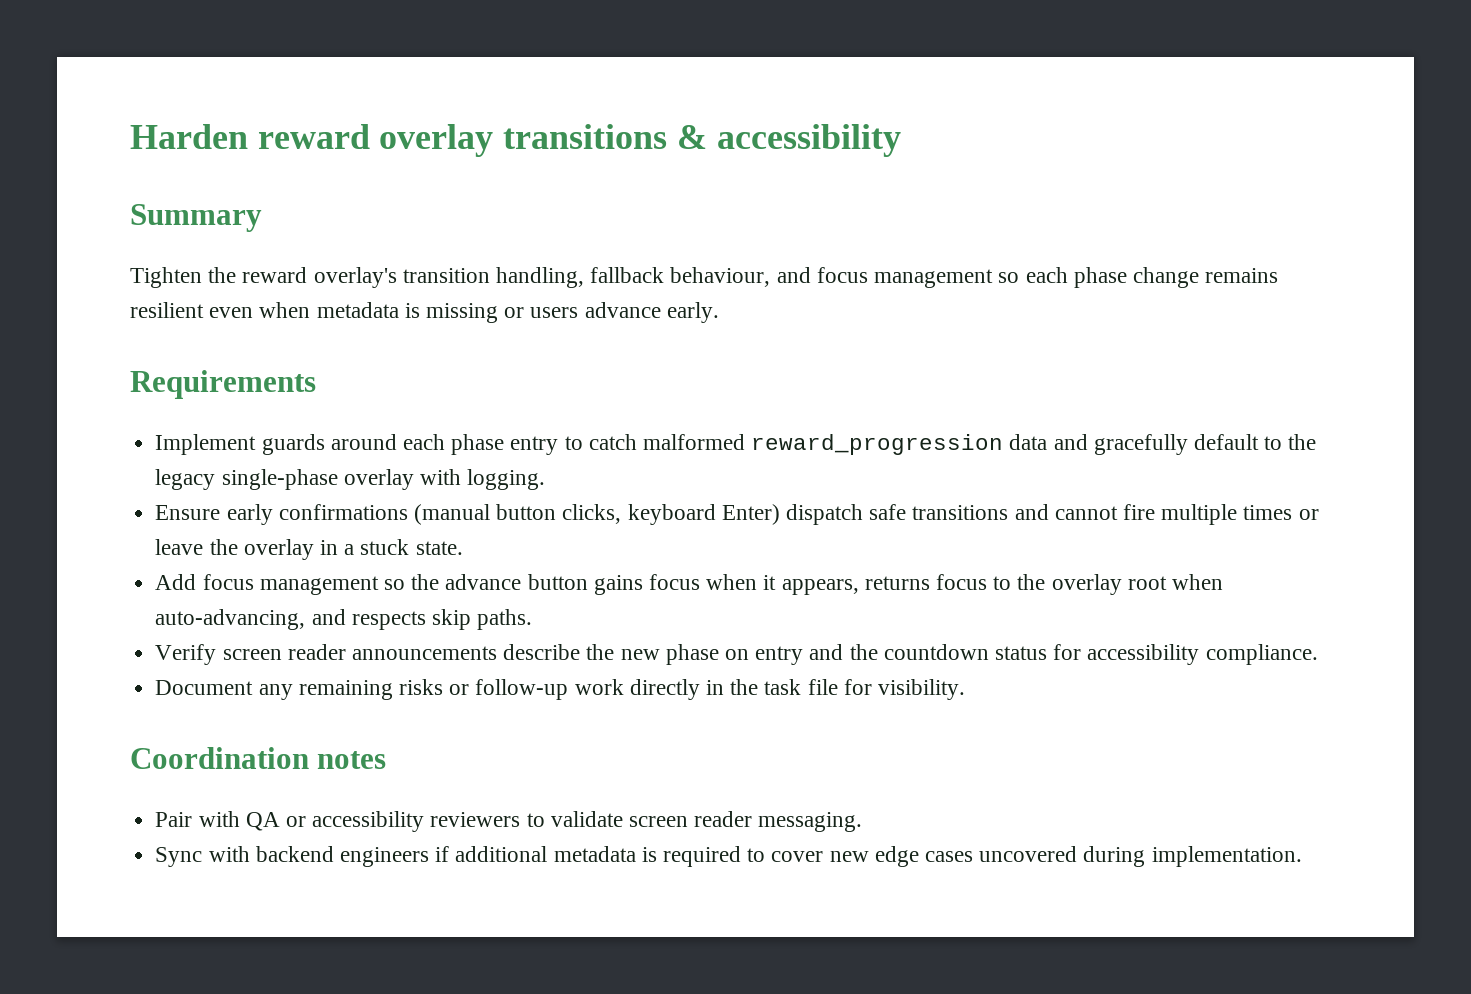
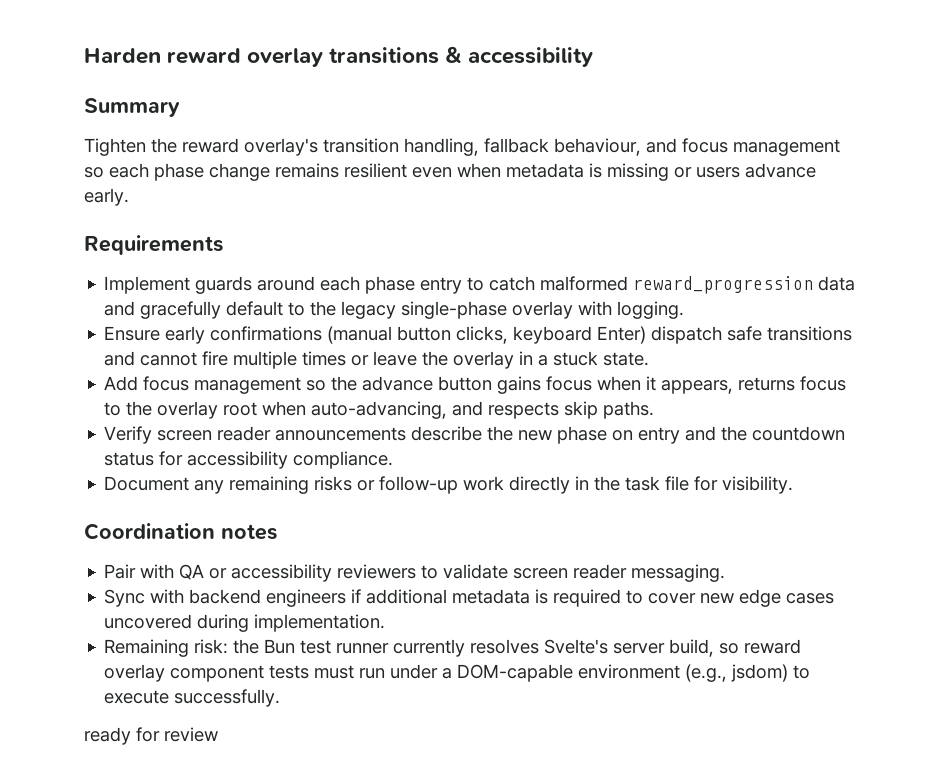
+ Remaining risk: the Bun test runner currently resolves Svelte's server build, so reward overlay component tests must run under a DOM-capable environment (e.g., jsdom) to execute successfully.
+ ready for review

